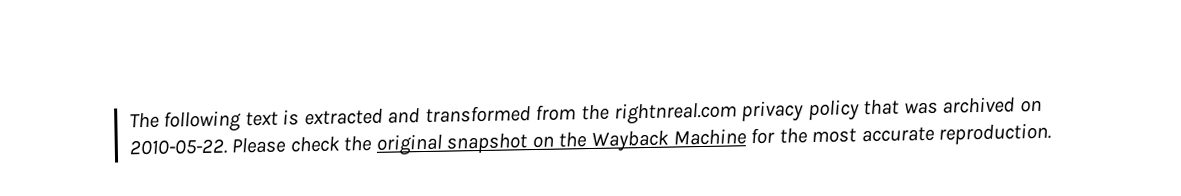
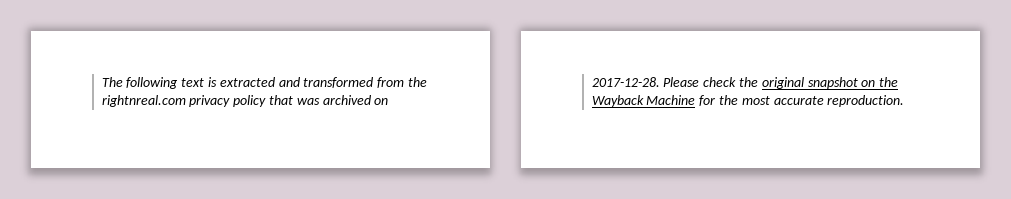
- The following text is extracted and transformed from the rightnreal.com privacy policy that was archived on 2010-05-22.
+ The following text is extracted and transformed from the rightnreal.com privacy policy that was archived on 2017-12-28.

